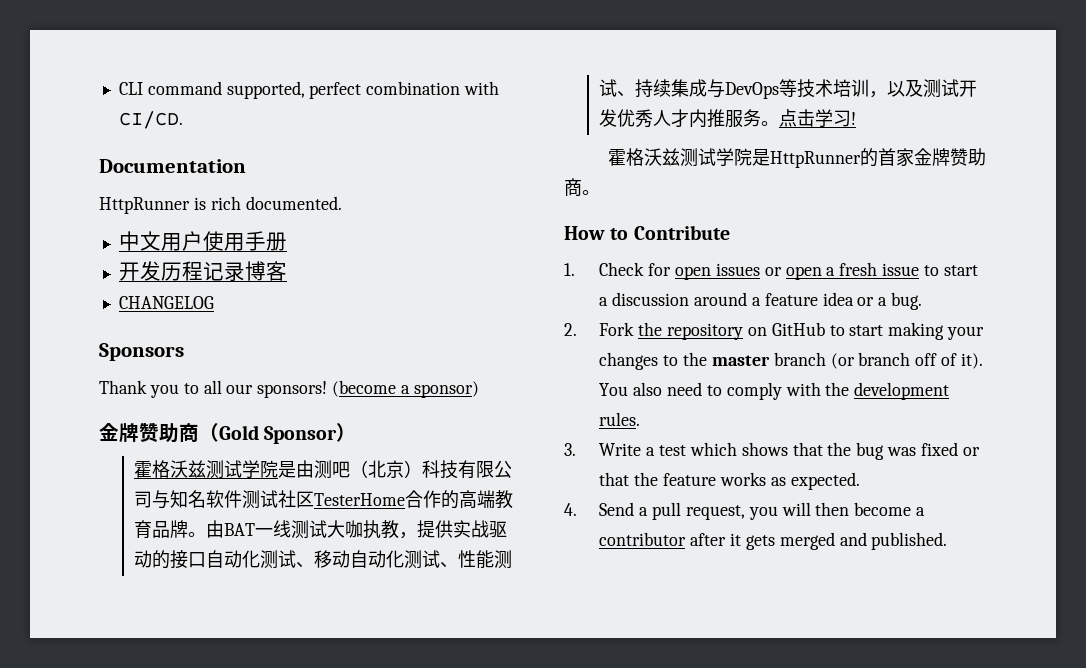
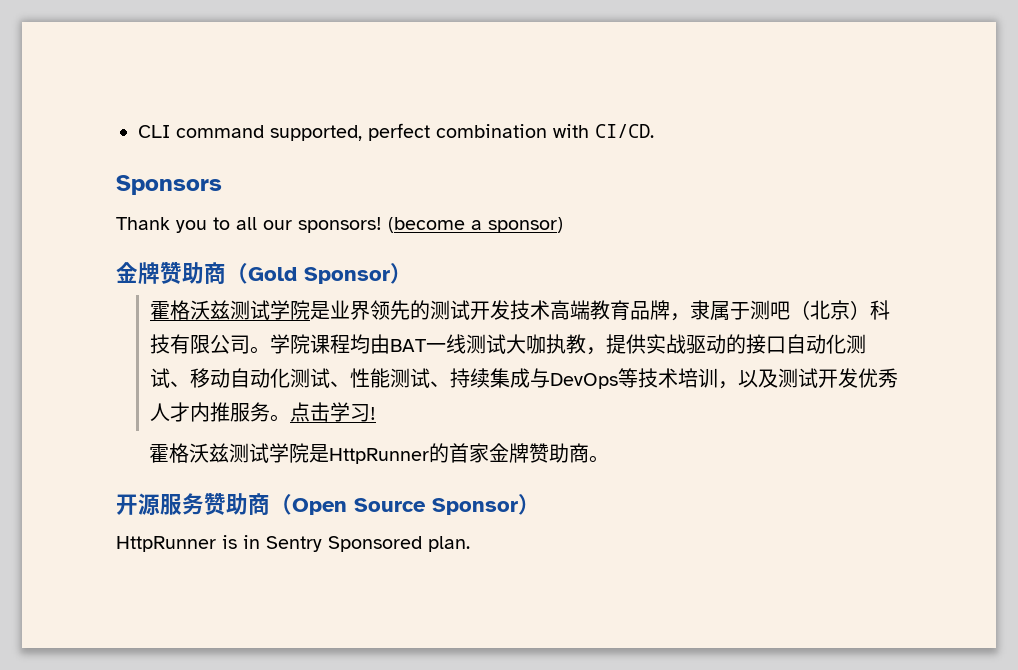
- Documentation
- HttpRunner is rich documented.
- 中文用户使用手册
- 开发历程记录博客
- CHANGELOG
- 霍格沃兹测试学院是由测吧（北京）科技有限公司与知名软件测试社区TesterHome合作的高端教育品牌。由BAT一线测试大咖执教，提供实战驱动的接口自动化测试、移动自动化测试、性能测试、持续集成与DevOps等技术培训，以及测试开发优秀人才内推服务。
+ 霍格沃兹测试学院是业界领先的测试开发技术高端教育品牌，隶属于测吧（北京）科技有限公司。学院课程均由BAT一线测试大咖执教，提供实战驱动的接口自动化测试、移动自动化测试、性能测试、持续集成与DevOps等技术培训，以及测试开发优秀人才内推服务。
- How to Contribute
- 1. Check for open issues or open a fresh issue to start a discussion around a feature idea or a bug.
- 2. Fork the repository on GitHub to start making your changes to the master branch (or branch off of it). You also need to comply with the development rules.
- 3. Write a test which shows that the bug was fixed or that the feature works as expected.
- 4. Send a pull request, you will then become a contributor after it gets merged and published.
+ 开源服务赞助商（Open Source Sponsor）
+ HttpRunner is in Sentry Sponsored plan.

